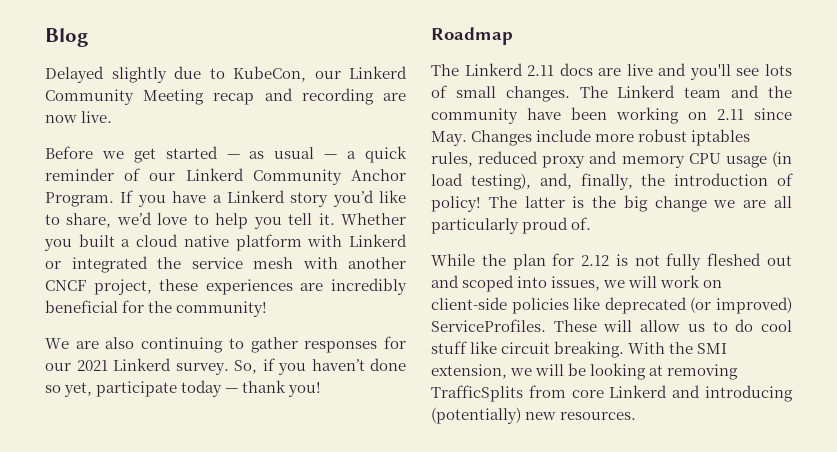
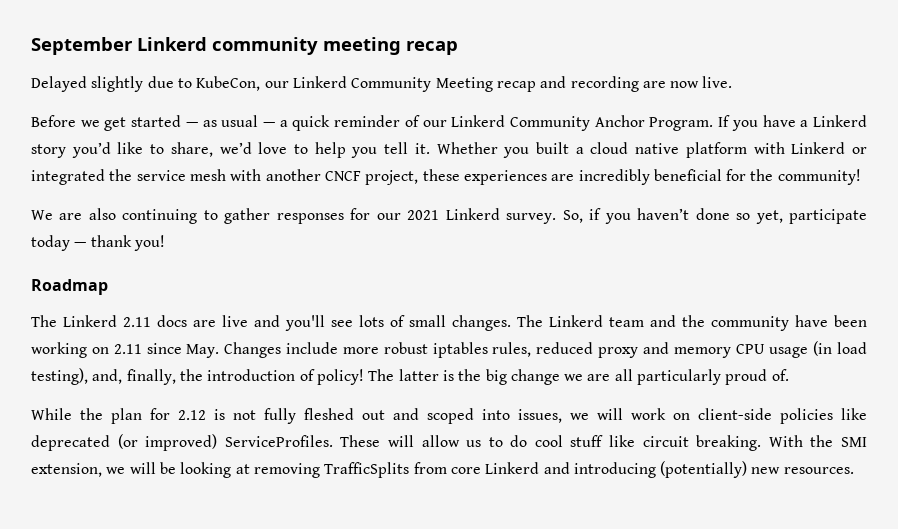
- Blog
+ September Linkerd community meeting recap

